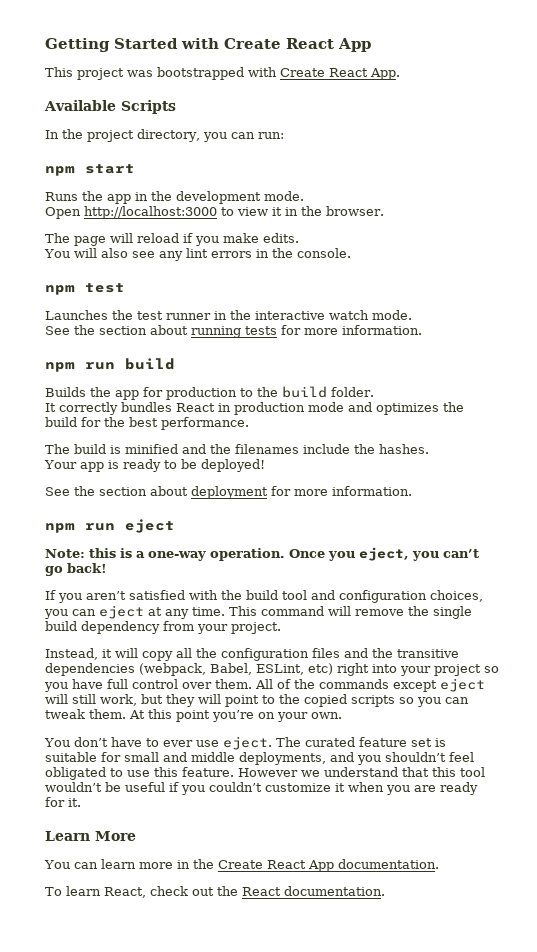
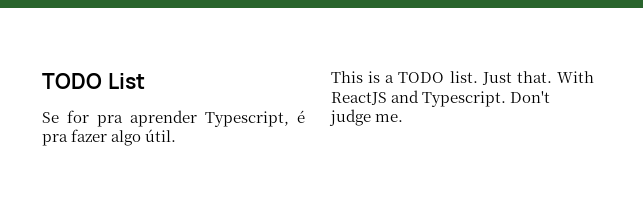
- Getting Started with Create React App
- This project was bootstrapped with Create React App.
- Available Scripts
- In the project directory, you can run:
- npm start
- Runs the app in the development mode.
- Open http://localhost:3000 to view it in the browser.
- The page will reload if you make edits.
- You will also see any lint errors in the console.
- npm test
- Launches the test runner in the interactive watch mode.
- See the section about running tests for more information.
- npm run build
- Builds the app for production to the build folder.
- It correctly bundles React in production mode and optimizes the build for the best performance.
- The build is minified and the filenames include the hashes.
- Your app is ready to be deployed!
- See the section about deployment for more information.
- npm run eject
- Note: this is a one-way operation. Once you eject, you can’t go back!
- If you aren’t satisfied with the build tool and configuration choices, you can eject at any time. This command will remove the single build dependency from your project.
- Instead, it will copy all the configuration files and the transitive dependencies (webpack, Babel, ESLint, etc) right into your project so you have full control over them. All of the commands except eject will still work, but they will point to the copied scripts so you can tweak them. At this point you’re on your own.
- You don’t have to ever use eject. The curated feature set is suitable for small and middle deployments, and you shouldn’t feel obligated to use this feature. However we understand that this tool wouldn’t be useful if you couldn’t customize it when you are ready for it.
- Learn More
- You can learn more in the Create React App documentation.
- To learn React, check out the React documentation.
+ TODO List
+ Se for pra aprender Typescript, é pra fazer algo útil.
+ This is a TODO list. Just that. With ReactJS and Typescript. Don't judge me.

